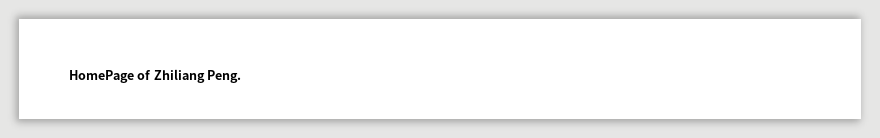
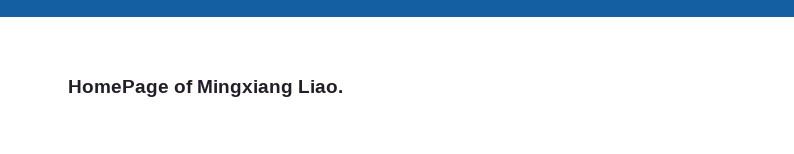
- HomePage of Zhiliang Peng.
+ HomePage of Mingxiang Liao.

